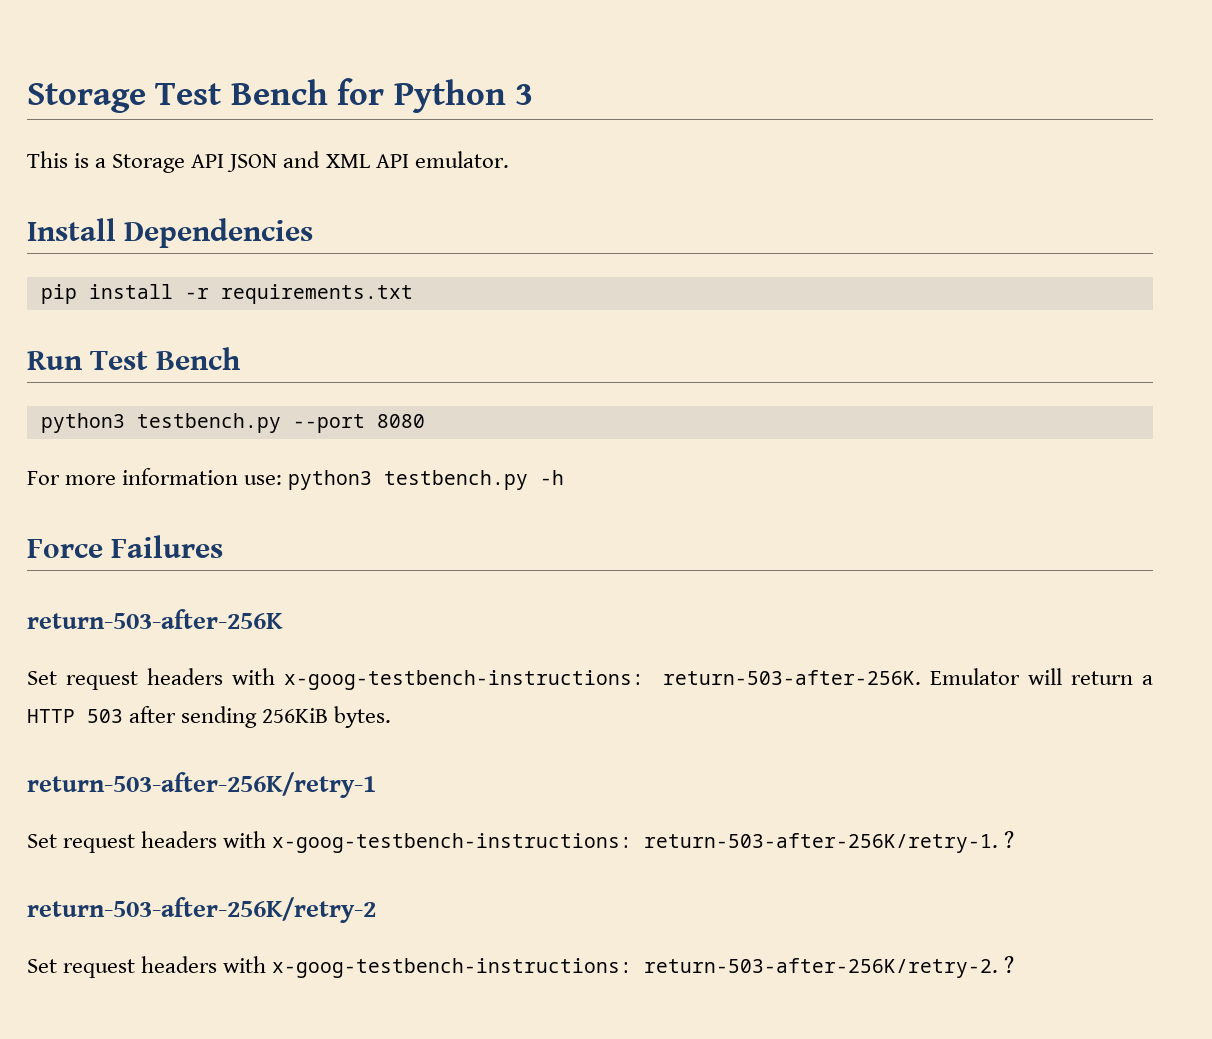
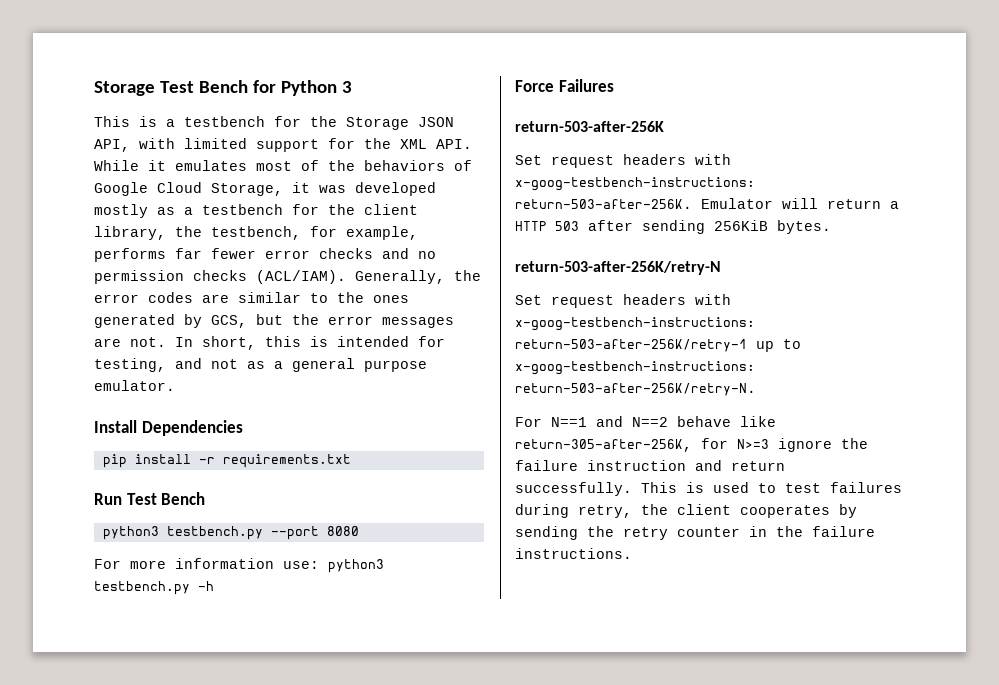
- This is a Storage API JSON and XML API emulator.
+ This is a testbench for the Storage JSON API, with limited support for the XML API. While it emulates most of the behaviors of Google Cloud Storage, it was developed mostly as a testbench for the client library, the testbench, for example, performs far fewer error checks and no permission checks (ACL/IAM). Generally, the error codes are similar to the ones generated by GCS, but the error messages are not. In short, this is intended for testing, and not as a general purpose emulator.
- return-503-after-256K/retry-1
- Set request headers with x-goog-testbench-instructions: return-503-after-256K/retry-1. ?
- return-503-after-256K/retry-2
- Set request headers with x-goog-testbench-instructions: return-503-after-256K/retry-2. ?
+ return-503-after-256K/retry-N
+ Set request headers with x-goog-testbench-instructions: return-503-after-256K/retry-1 up to x-goog-testbench-instructions: return-503-after-256K/retry-N.
+ For N==1 and N==2 behave like return-305-after-256K, for N>=3 ignore the failure instruction and return successfully. This is used to test failures during retry, the client cooperates by sending the retry counter in the failure instructions.

